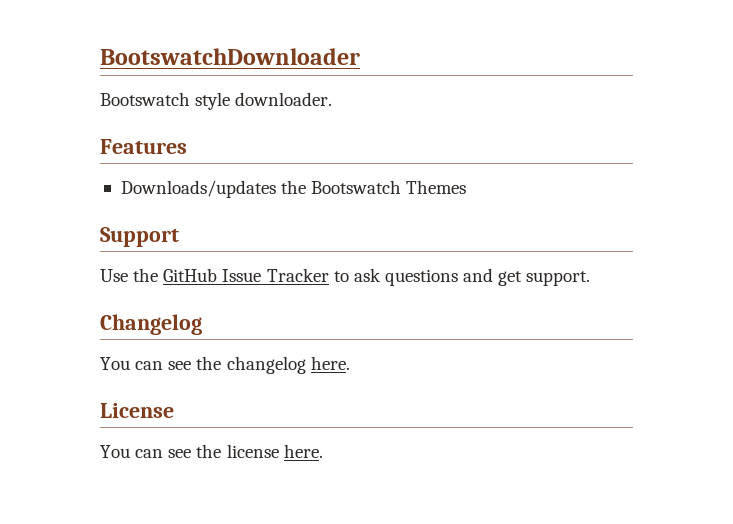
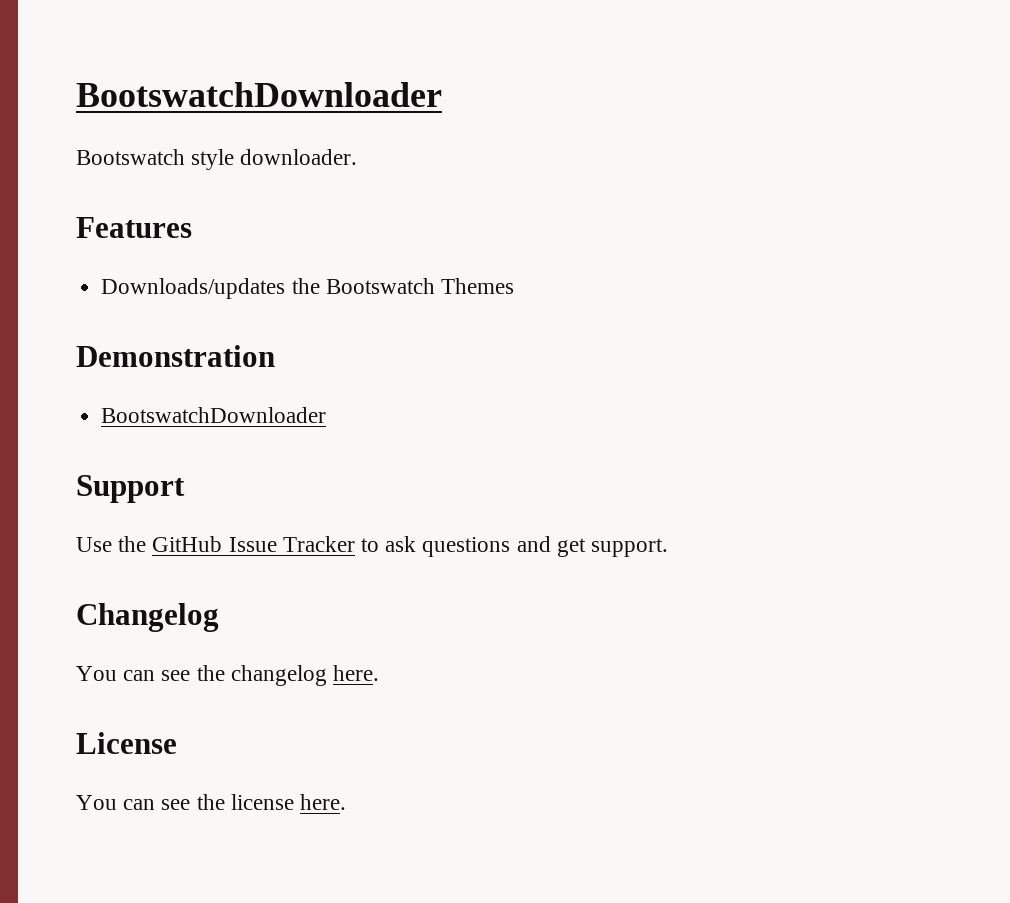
+ Demonstration
+ BootswatchDownloader

